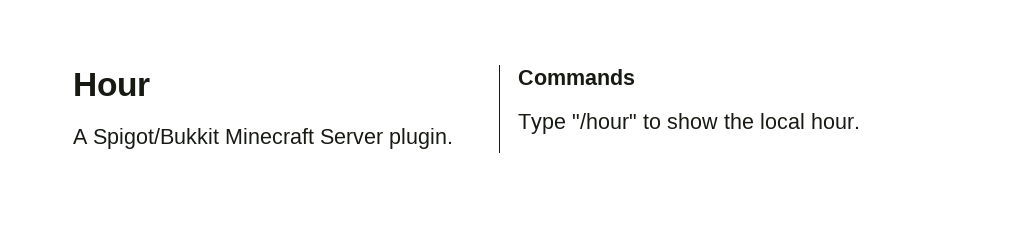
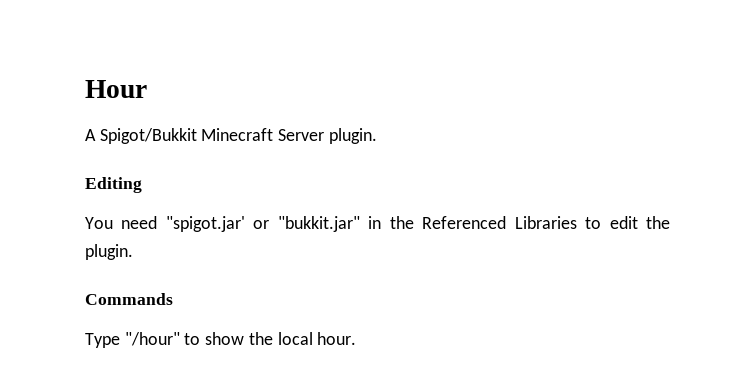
+ Editing
+ You need "spigot.jar' or "bukkit.jar" in the Referenced Libraries to edit the plugin.

